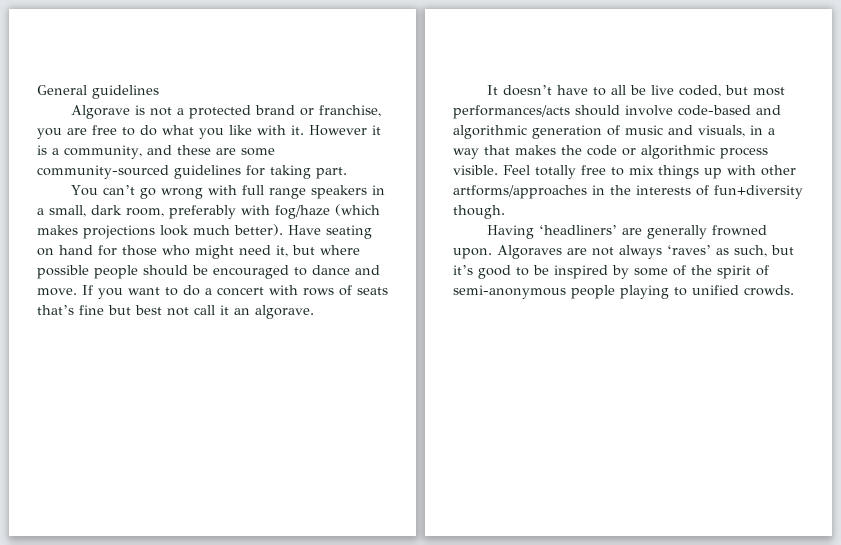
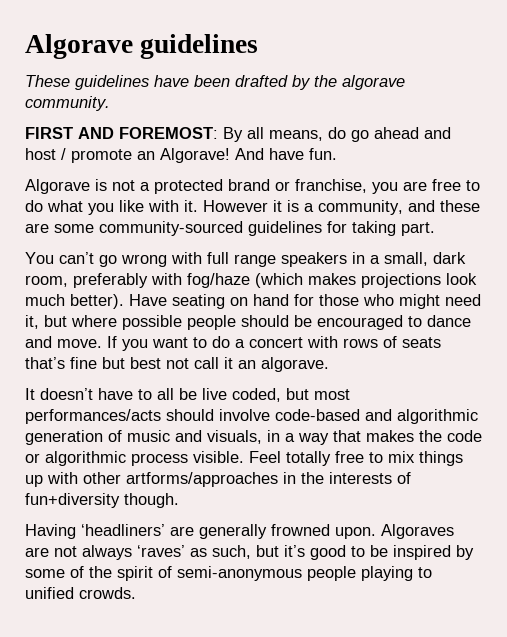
- General guidelines
+ Algorave guidelines
+ These guidelines have been drafted by the algorave community.
+ FIRST AND FOREMOST: By all means, do go ahead and host / promote an Algorave! And have fun.

